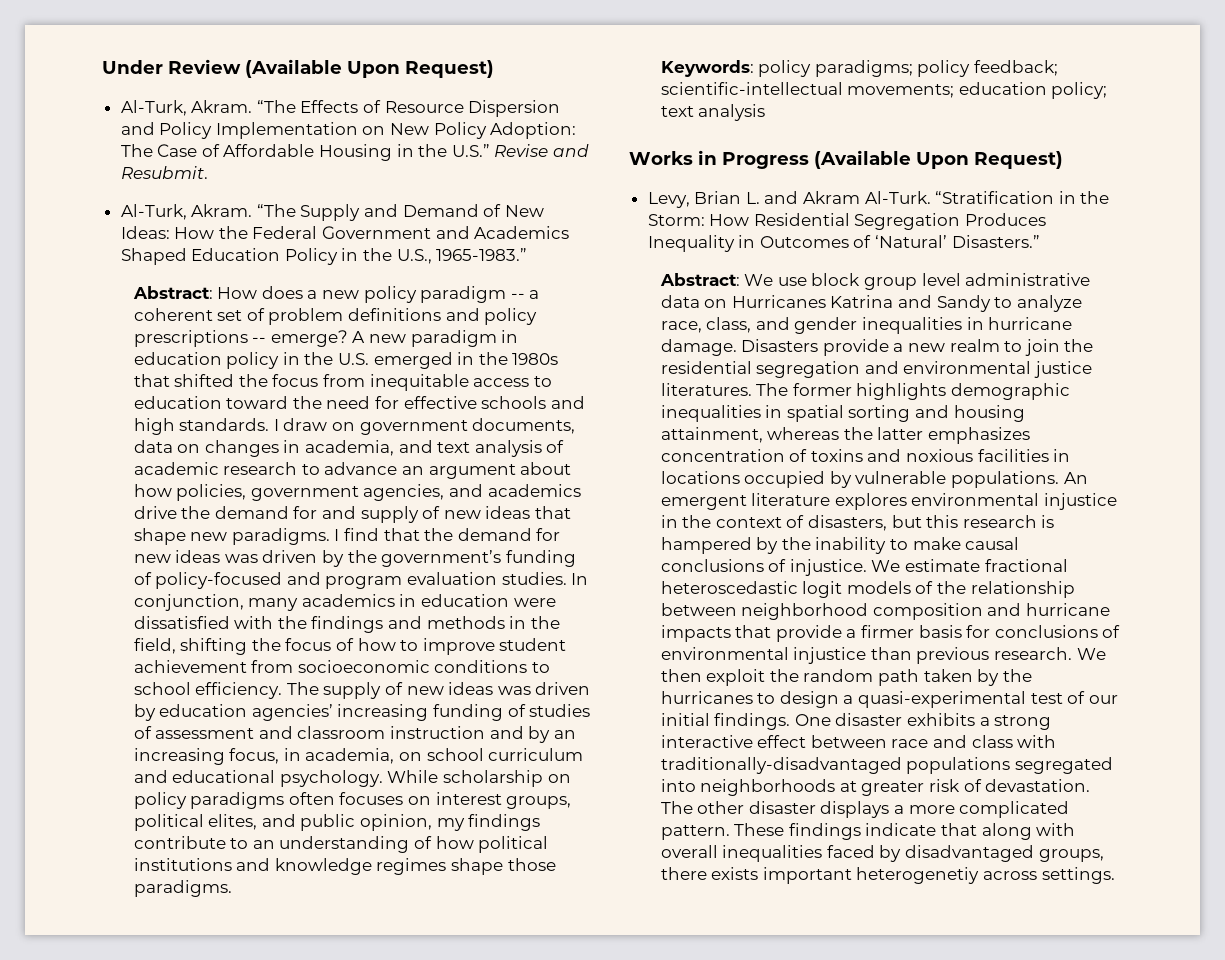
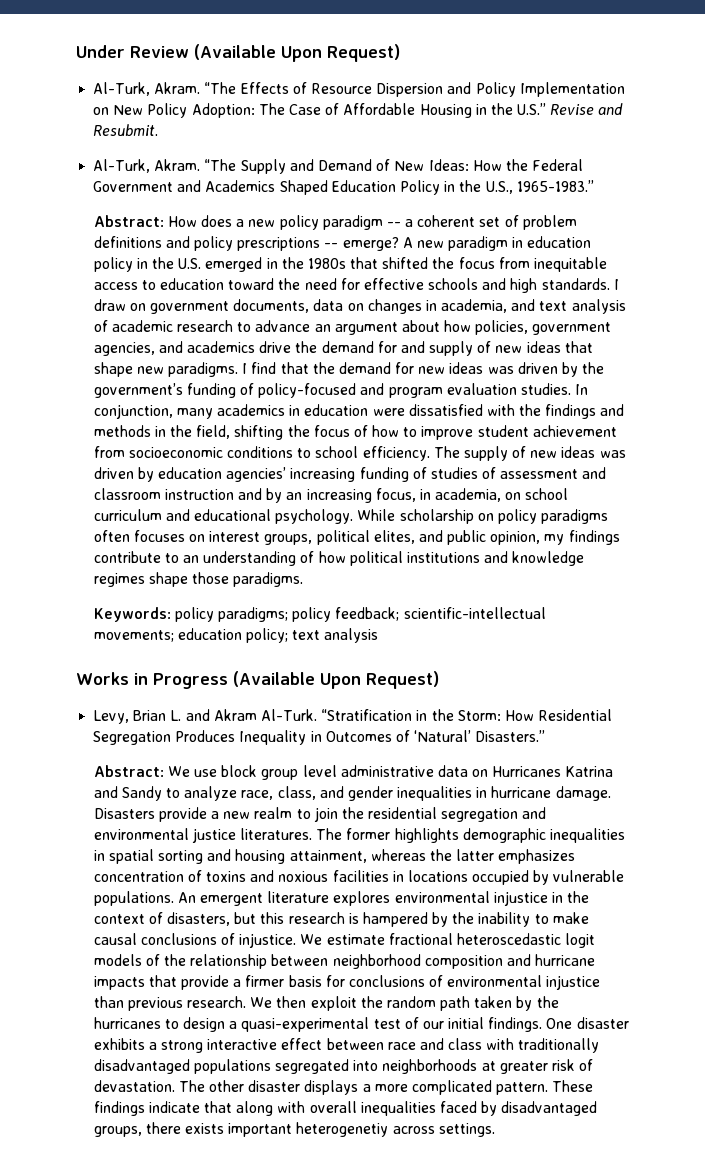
- One disaster exhibits a strong interactive effect between race and class with traditionally-disadvantaged populations segregated into neighborhoods at greater risk of devastation.
+ One disaster exhibits a strong interactive effect between race and class with traditionally disadvantaged populations segregated into neighborhoods at greater risk of devastation.

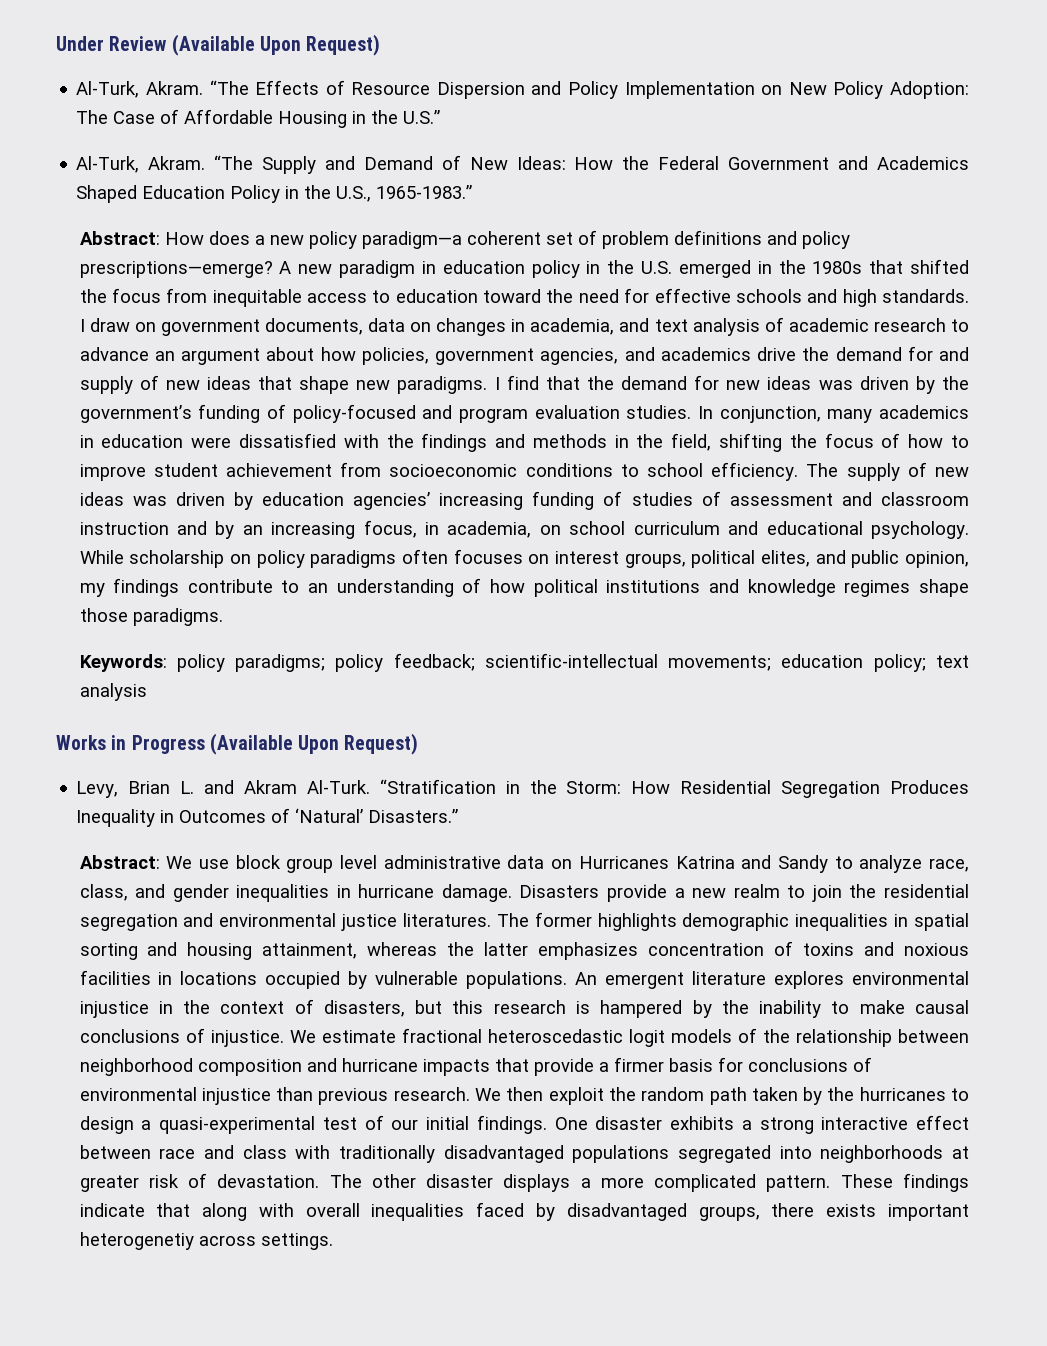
- “The Effects of Resource Dispersion and Policy Implementation on New Policy Adoption: The Case of Affordable Housing in the U.S.” Revise and Resubmit.
+ “The Effects of Resource Dispersion and Policy Implementation on New Policy Adoption: The Case of Affordable Housing in the U.S.”
- Abstract: How does a new policy paradigm -- a coherent set of problem definitions and policy prescriptions -- emerge?
+ Abstract: How does a new policy paradigm—a coherent set of problem definitions and policy prescriptions—emerge?

